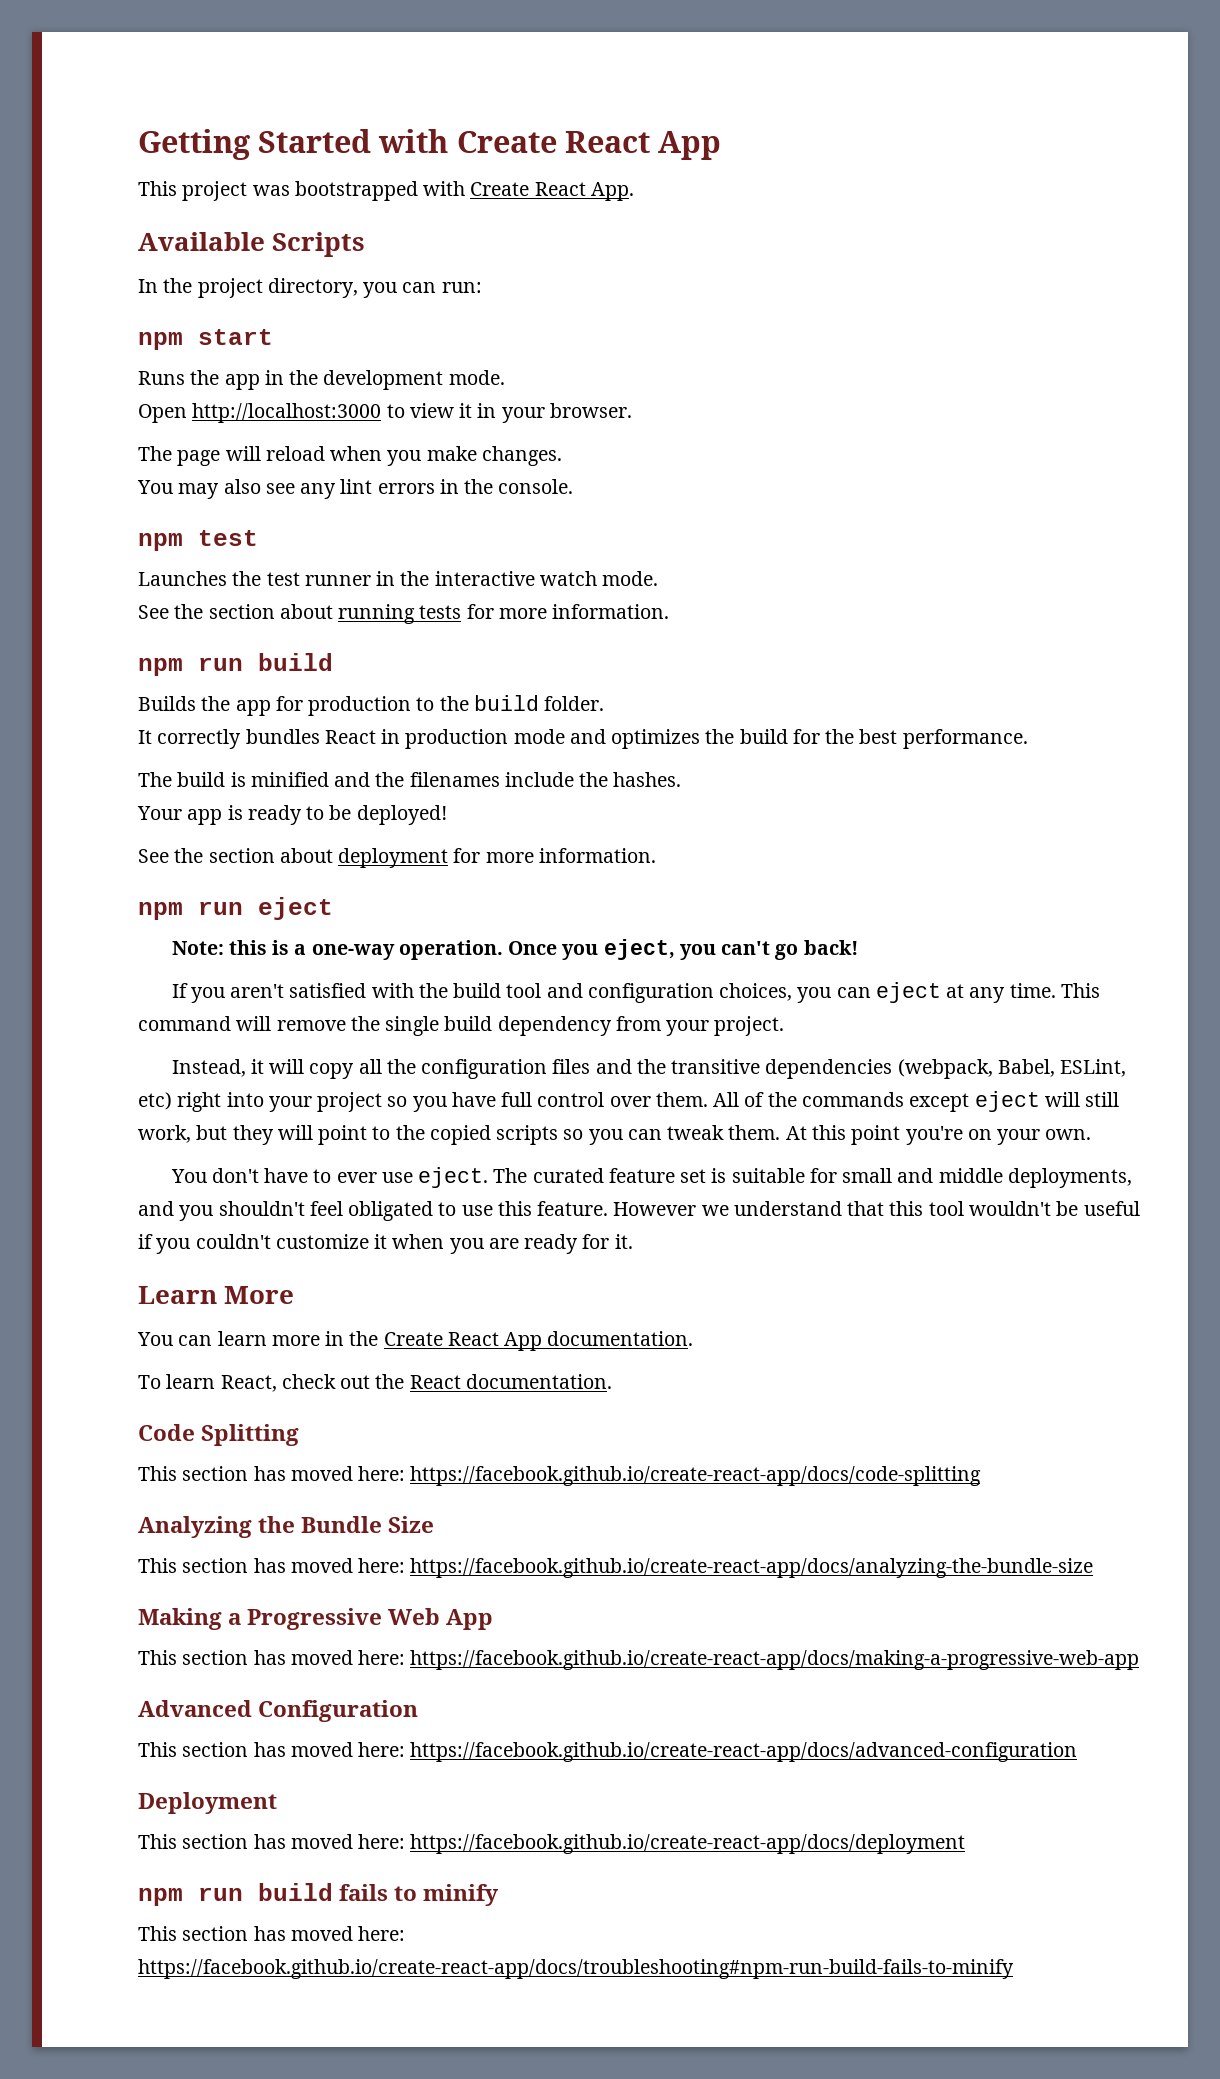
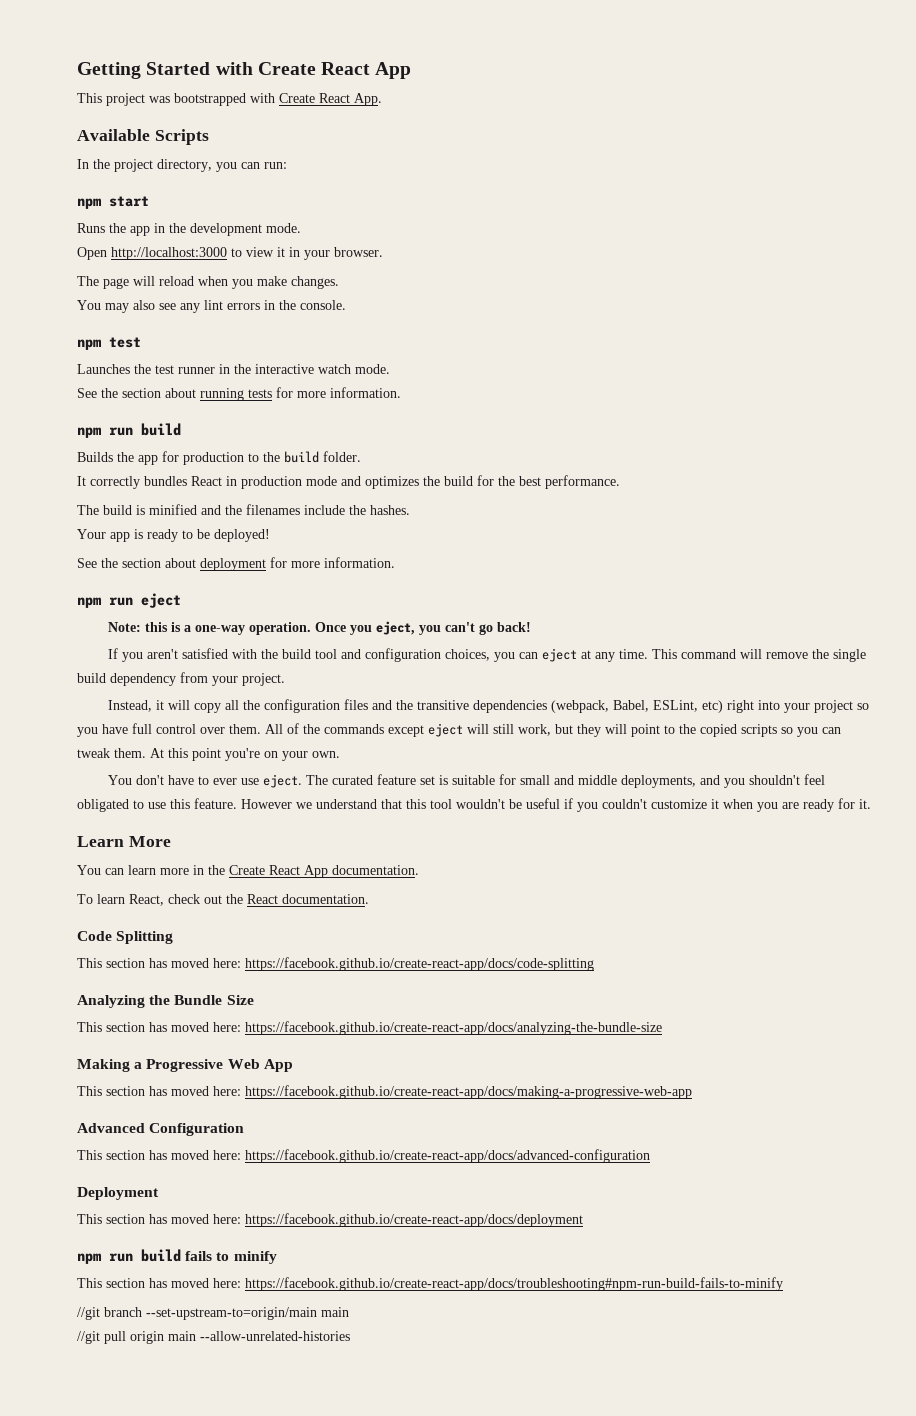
+ //git branch --set-upstream-to=origin/main main
+ //git pull origin main --allow-unrelated-histories

